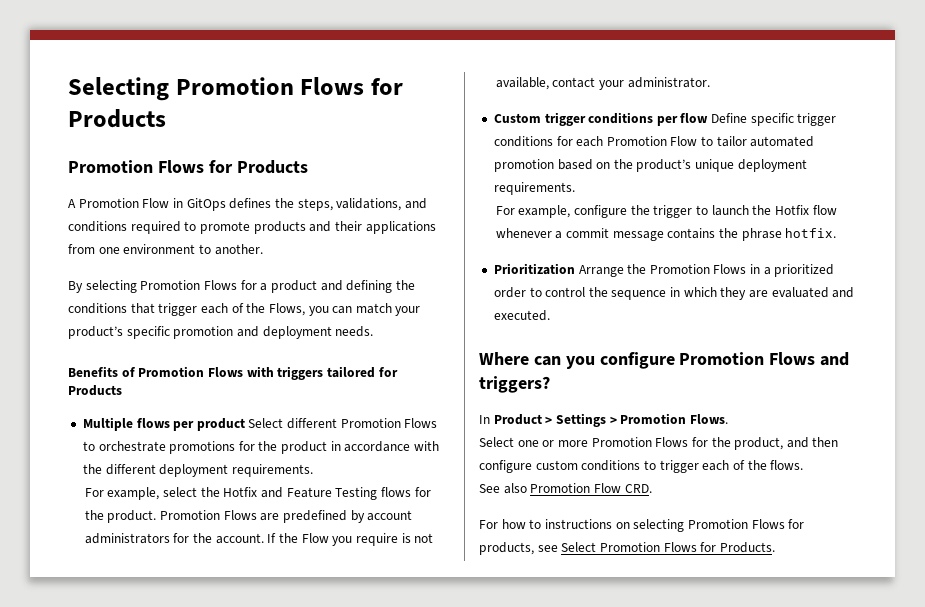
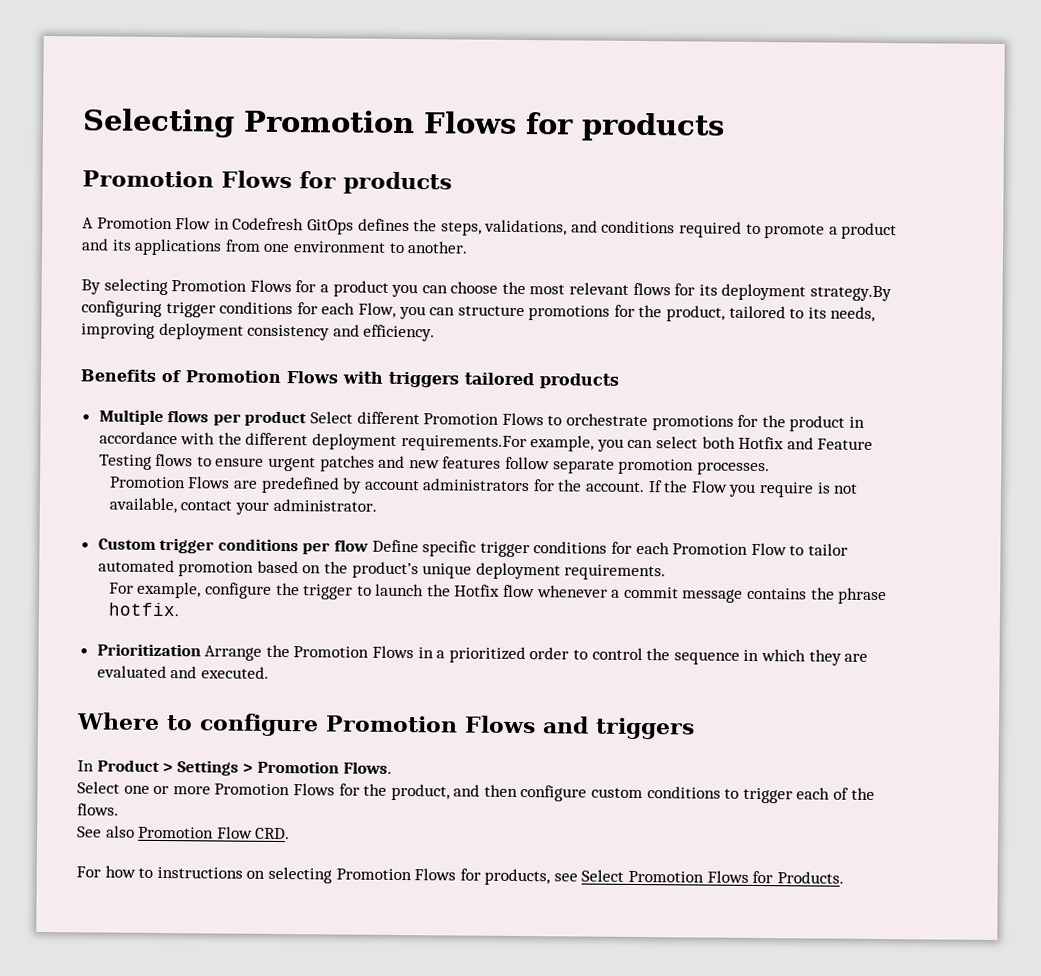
- Selecting Promotion Flows for Products
- Promotion Flows for Products
+ Selecting Promotion Flows for products
+ Promotion Flows for products
- A Promotion Flow in GitOps defines the steps, validations, and conditions required to promote products and their applications from one environment to another.
+ A Promotion Flow in Codefresh GitOps defines the steps, validations, and conditions required to promote a product and its applications from one environment to another.
- By selecting Promotion Flows for a product and defining the conditions that trigger each of the Flows, you can match your product’s specific promotion and deployment needs.
+ By selecting Promotion Flows for a product you can choose the most relevant flows for its deployment strategy.By configuring trigger conditions for each Flow, you can structure promotions for the product, tailored to its needs, improving deployment consistency and efficiency.
- Benefits of Promotion Flows with triggers tailored for Products
+ Benefits of Promotion Flows with triggers tailored products
- Multiple flows per product Select different Promotion Flows to orchestrate promotions for the product in accordance with the different deployment requirements.
- For example, select the Hotfix and Feature Testing flows for the product. Promotion Flows are predefined by account administrators for the account.
+ Multiple flows per product Select different Promotion Flows to orchestrate promotions for the product in accordance with the different deployment requirements.For example, you can select both Hotfix and Feature Testing flows to ensure urgent patches and new features follow separate promotion processes.
+ Promotion Flows are predefined by account administrators for the account.
- Where can you configure Promotion Flows and triggers?
+ Where to configure Promotion Flows and triggers

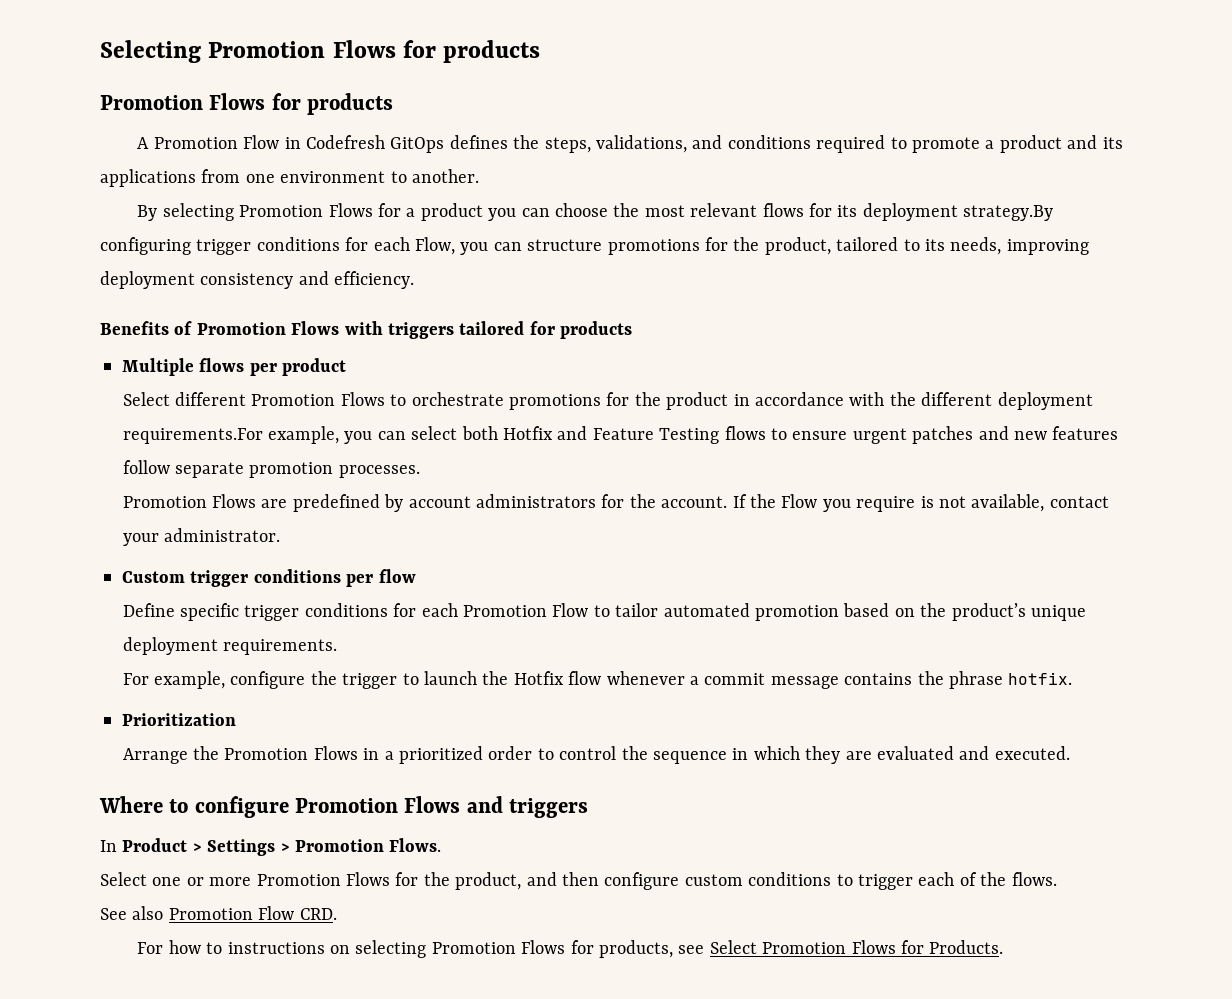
- Benefits of Promotion Flows with triggers tailored products
+ Benefits of Promotion Flows with triggers tailored for products
- Multiple flows per product Select different Promotion Flows to orchestrate promotions for the product in accordance with the different deployment requirements.For example, you can select both Hotfix and Feature Testing flows to ensure urgent patches and new features follow separate promotion processes.
+ Multiple flows per product
+ Select different Promotion Flows to orchestrate promotions for the product in accordance with the different deployment requirements.For example, you can select both Hotfix and Feature Testing flows to ensure urgent patches and new features follow separate promotion processes.
- Custom trigger conditions per flow Define specific trigger conditions for each Promotion Flow to tailor automated promotion based on the product’s unique deployment requirements.
+ Custom trigger conditions per flow
+ Define specific trigger conditions for each Promotion Flow to tailor automated promotion based on the product’s unique deployment requirements.
- Prioritization Arrange the Promotion Flows in a prioritized order to control the sequence in which they are evaluated and executed.
+ Prioritization
+ Arrange the Promotion Flows in a prioritized order to control the sequence in which they are evaluated and executed.

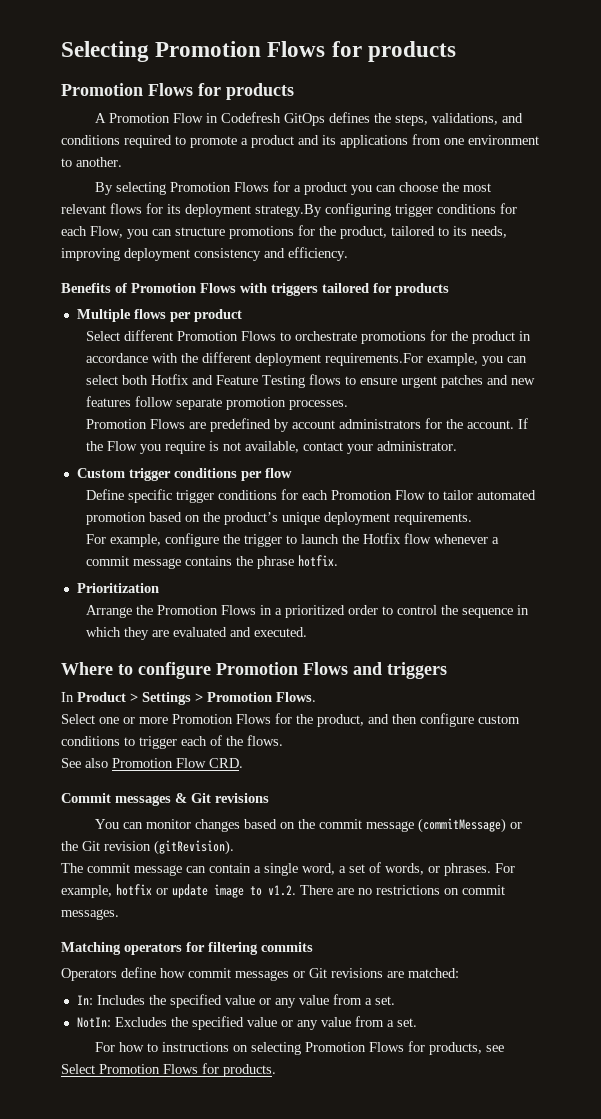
+ Commit messages & Git revisions
+ You can monitor changes based on the commit message (commitMessage) or the Git revision (gitRevision).
+ The commit message can contain a single word, a set of words, or phrases. For example, hotfix or update image to v1.2. There are no restrictions on commit messages.
+ Matching operators for filtering commits
+ Operators define how commit messages or Git revisions are matched:
+ In: Includes the specified value or any value from a set.
+ NotIn: Excludes the specified value or any value from a set.
- For how to instructions on selecting Promotion Flows for products, see Select Promotion Flows for Products.
+ For how to instructions on selecting Promotion Flows for products, see Select Promotion Flows for products.

